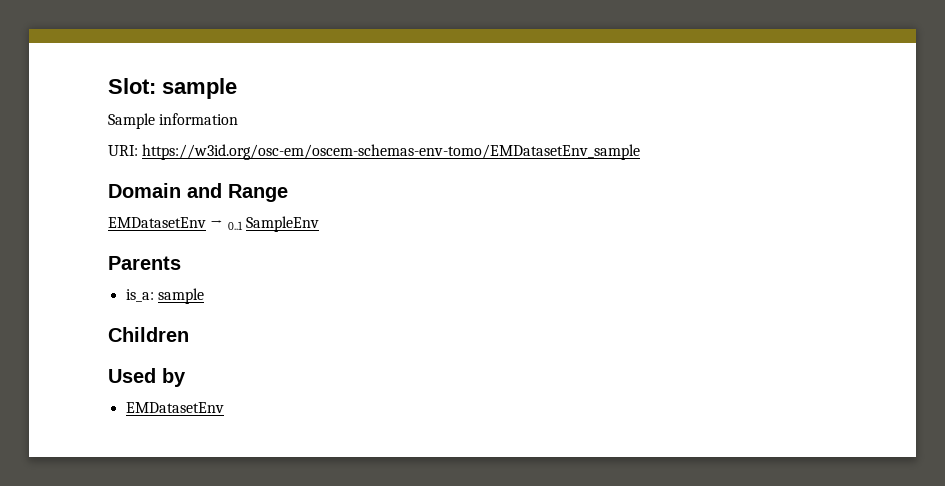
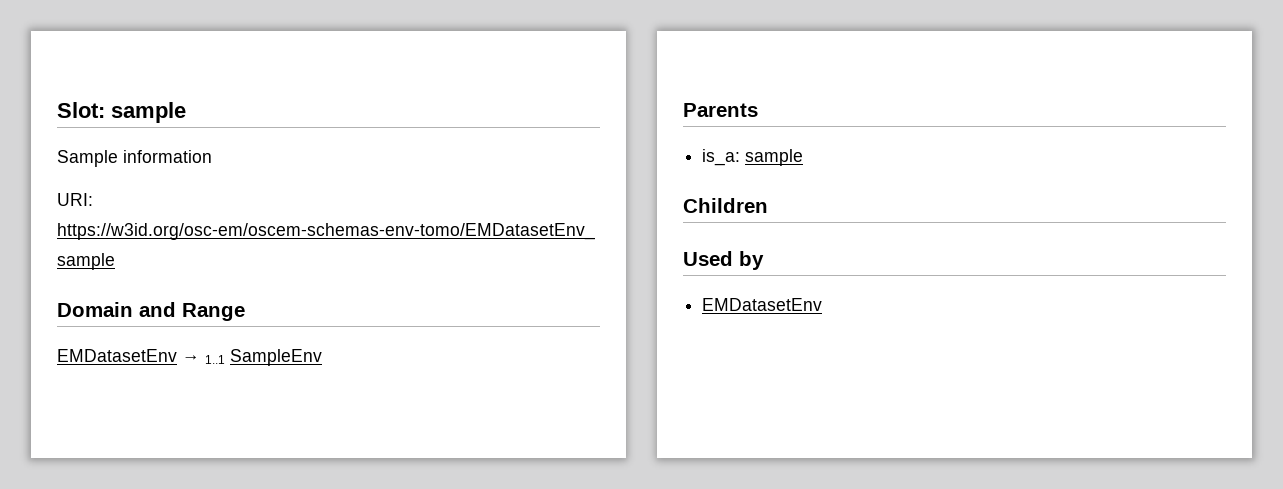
- EMDatasetEnv → 0..1 SampleEnv
+ EMDatasetEnv → 1..1 SampleEnv

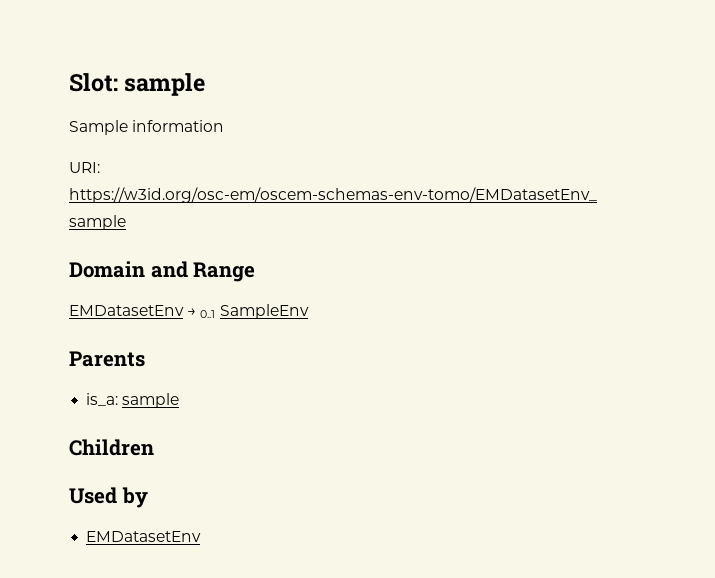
- EMDatasetEnv → 1..1 SampleEnv
+ EMDatasetEnv → 0..1 SampleEnv

